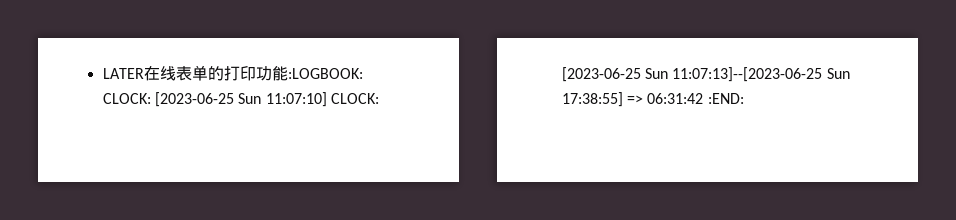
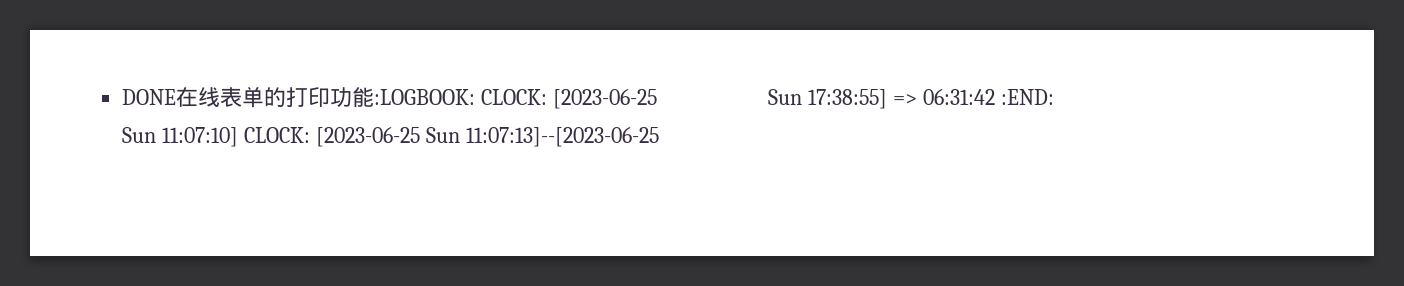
- LATER在线表单的打印功能:LOGBOOK: CLOCK: [2023-06-25 Sun 11:07:10] CLOCK: [2023-06-25 Sun 11:07:13]--[2023-06-25 Sun 17:38:55] => 06:31:42 :END:
+ DONE在线表单的打印功能:LOGBOOK: CLOCK: [2023-06-25 Sun 11:07:10] CLOCK: [2023-06-25 Sun 11:07:13]--[2023-06-25 Sun 17:38:55] => 06:31:42 :END:

